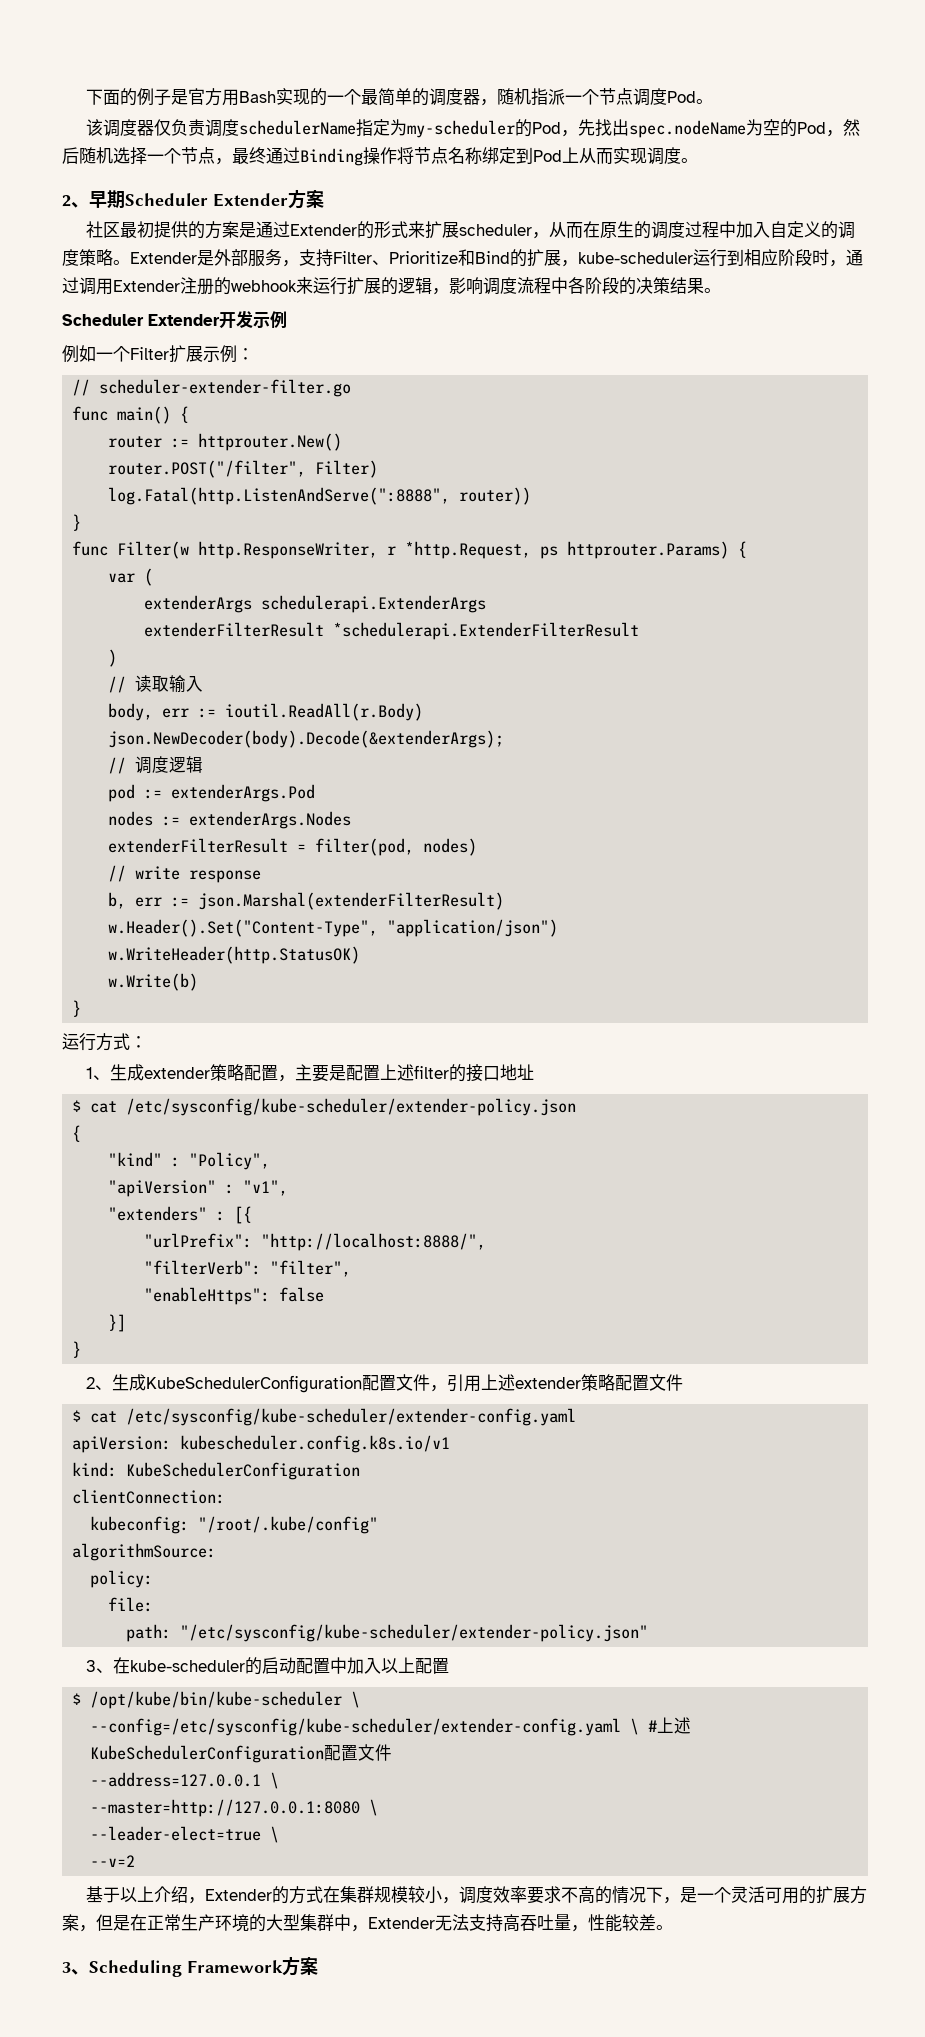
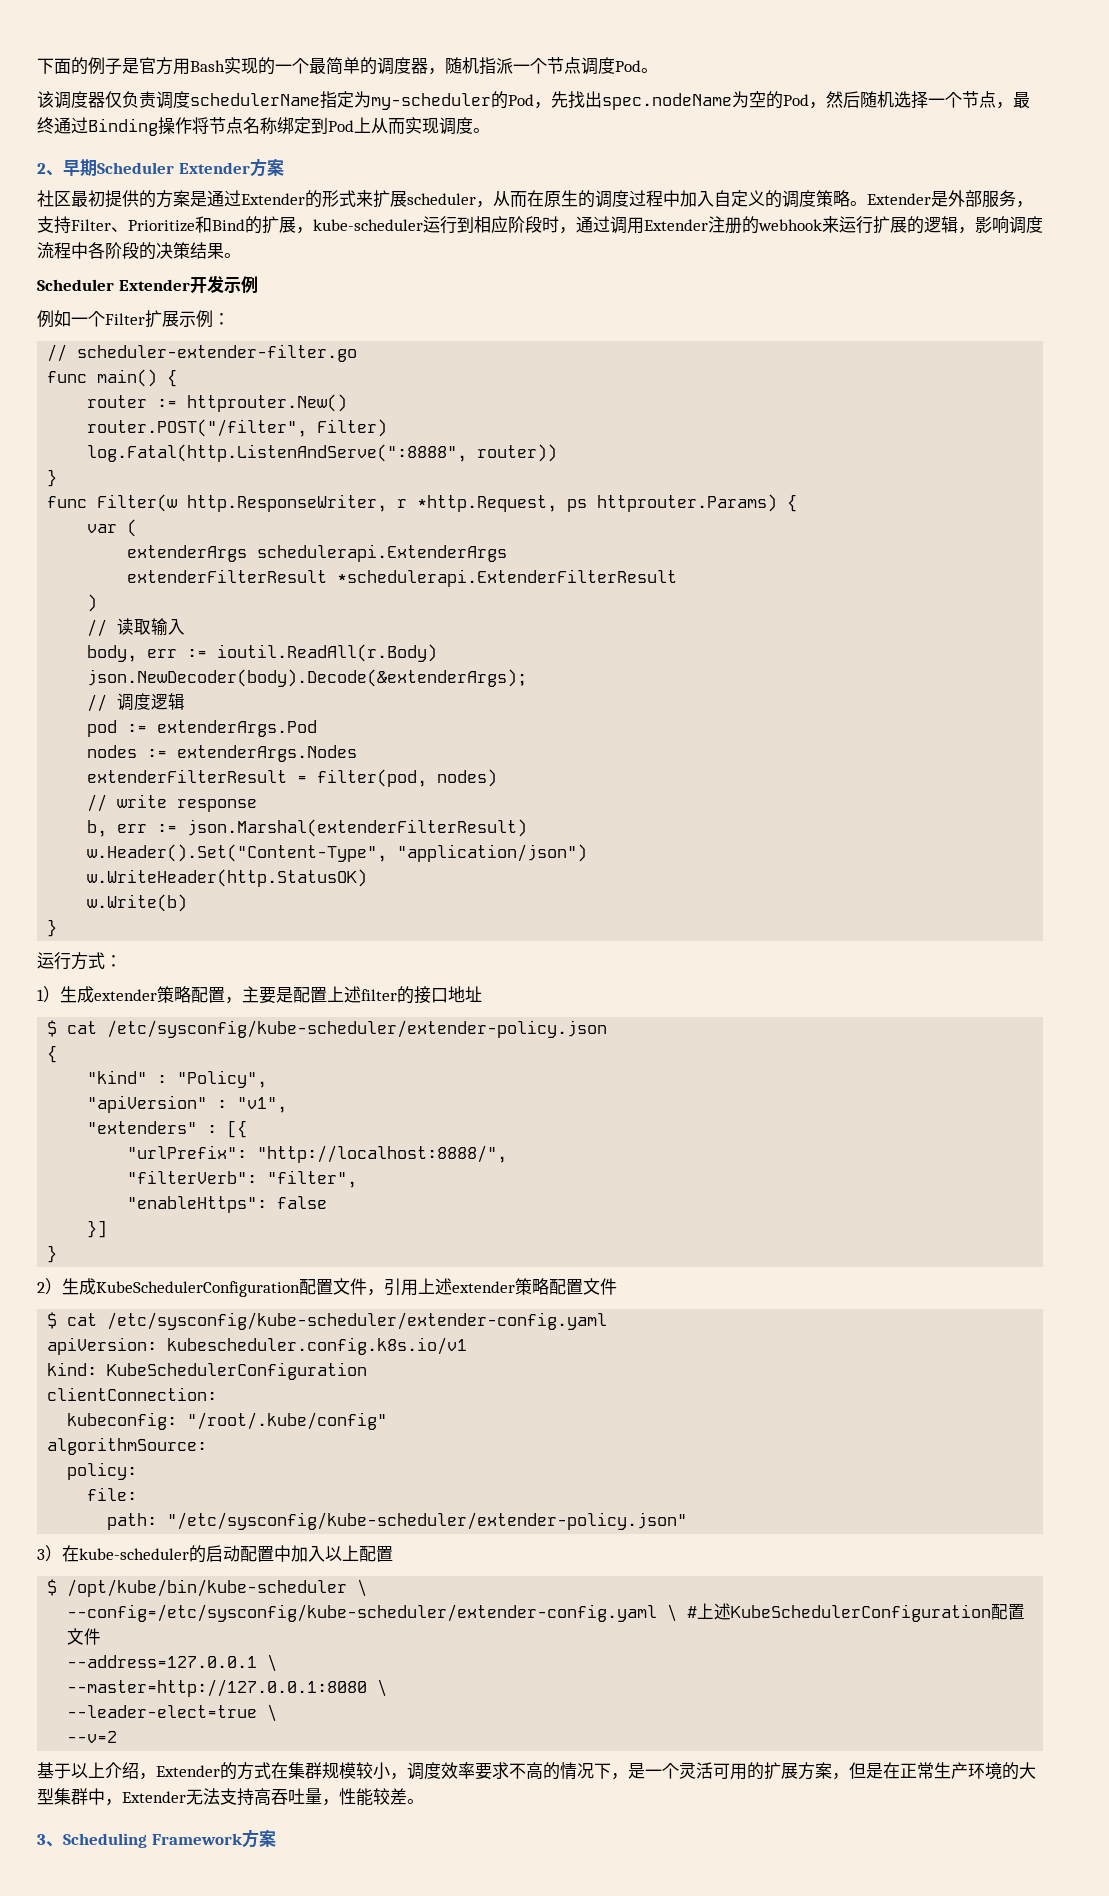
- 1、生成extender策略配置，主要是配置上述filter的接口地址
+ 1）生成extender策略配置，主要是配置上述filter的接口地址
- 2、生成KubeSchedulerConfiguration配置文件，引用上述extender策略配置文件
+ 2）生成KubeSchedulerConfiguration配置文件，引用上述extender策略配置文件
- 3、在kube-scheduler的启动配置中加入以上配置
+ 3）在kube-scheduler的启动配置中加入以上配置

